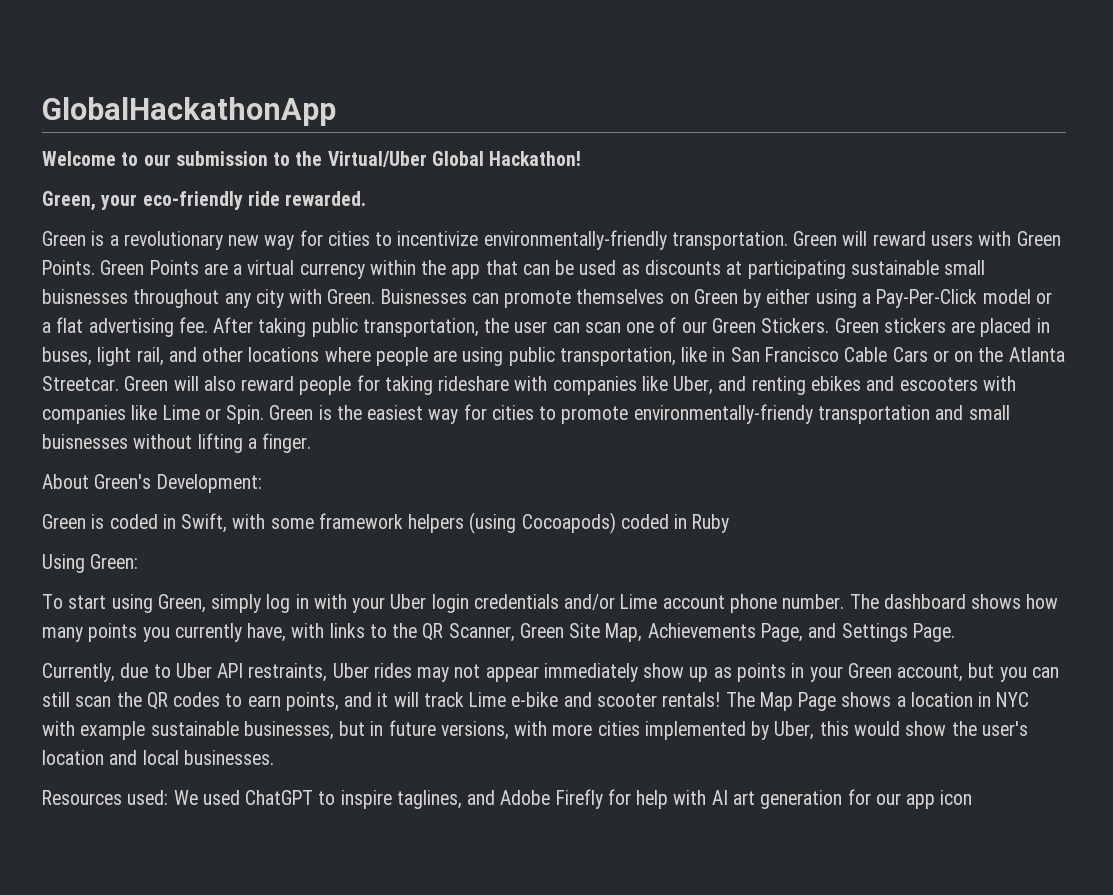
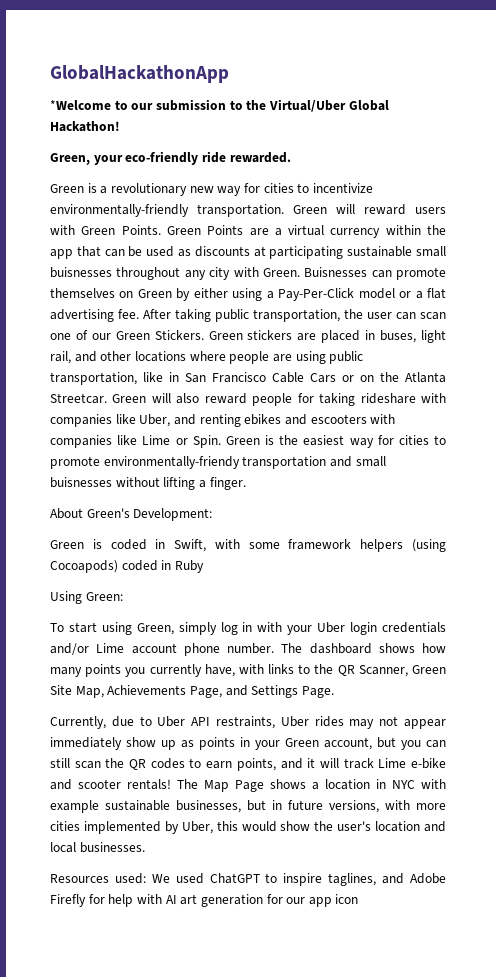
- Welcome to our submission to the Virtual/Uber Global Hackathon!
+ *Welcome to our submission to the Virtual/Uber Global Hackathon!

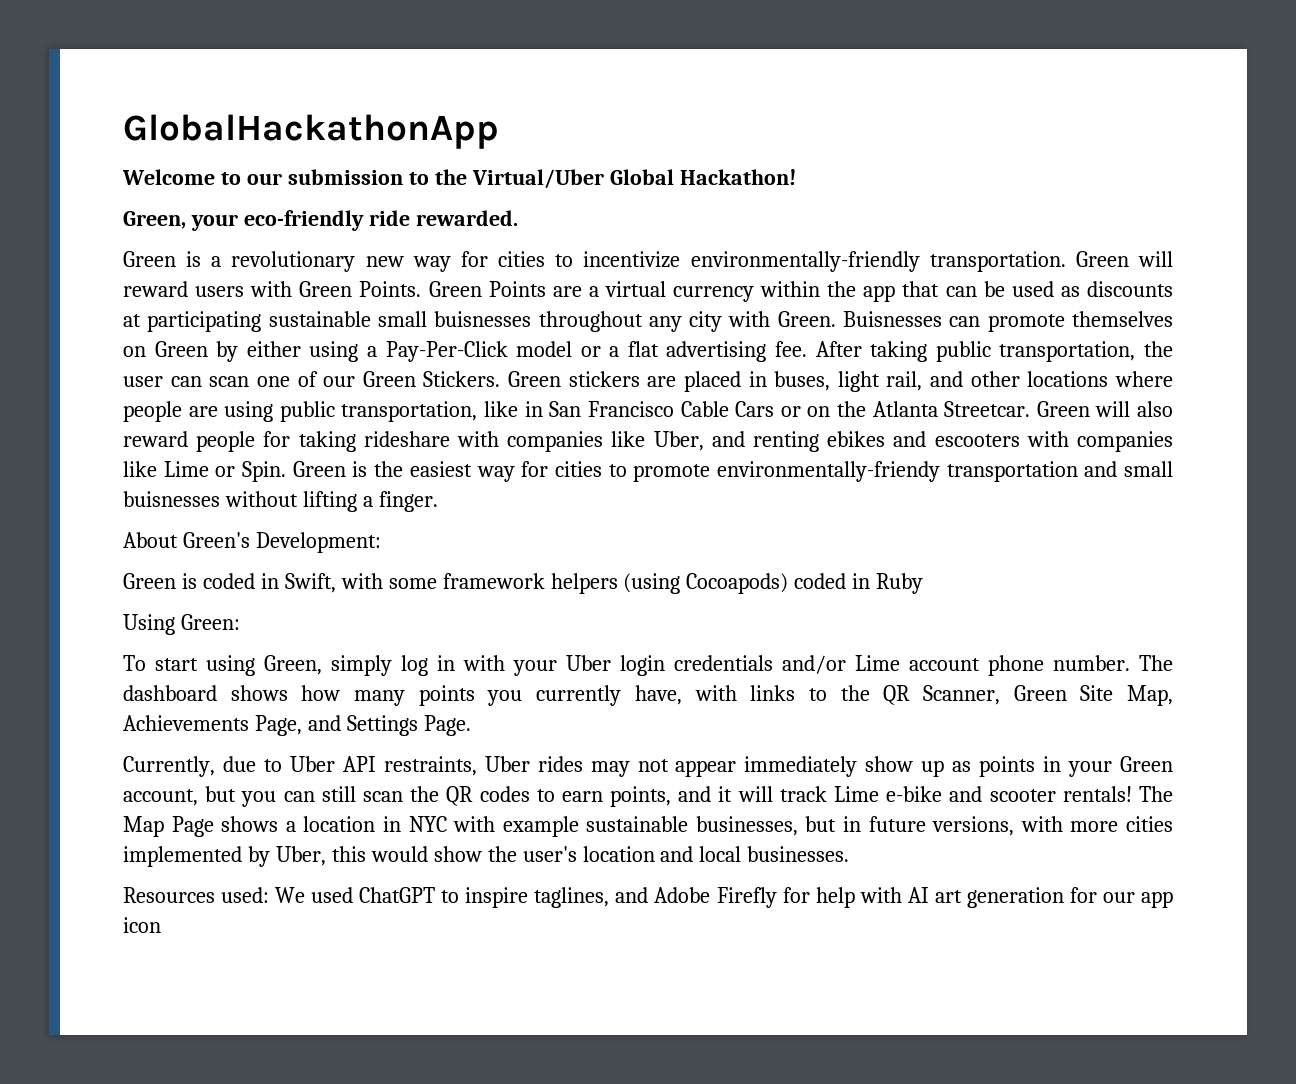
- *Welcome to our submission to the Virtual/Uber Global Hackathon!
+ Welcome to our submission to the Virtual/Uber Global Hackathon!

